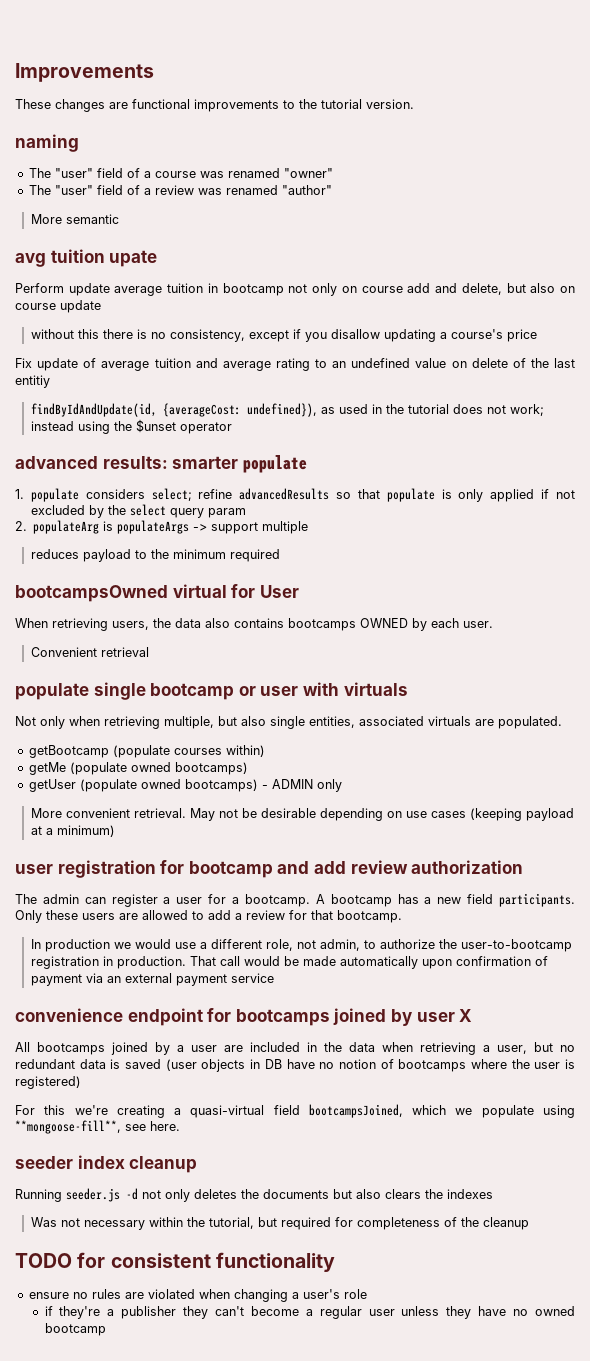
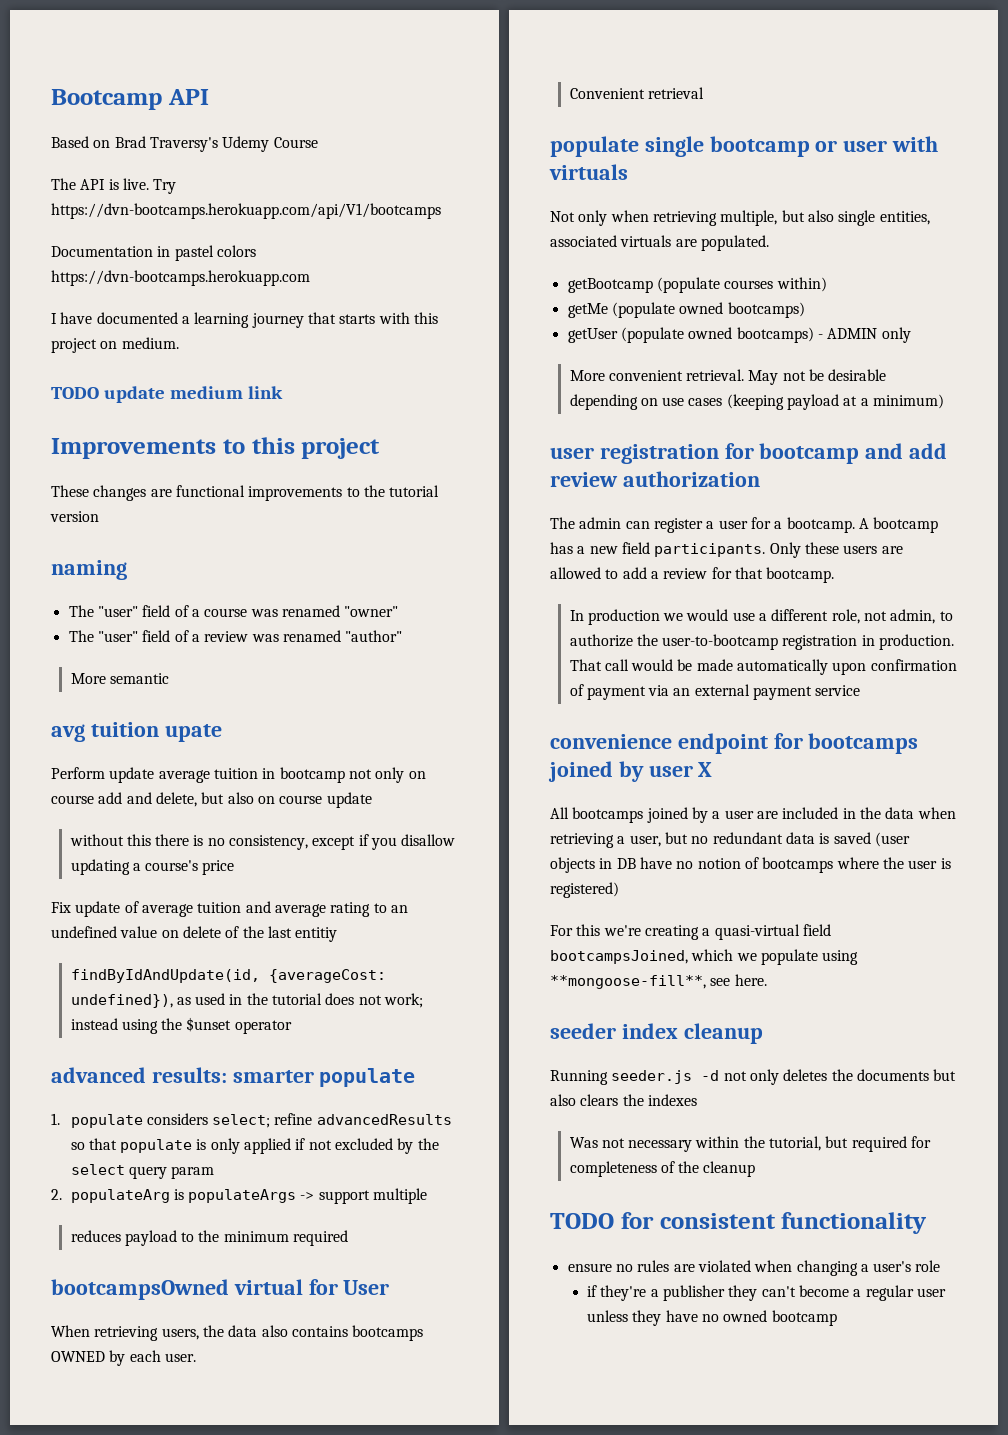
- Improvements
+ Bootcamp API
+ Based on Brad Traversy's Udemy Course
+ The API is live. Try https://dvn-bootcamps.herokuapp.com/api/V1/bootcamps
+ Documentation in pastel colors https://dvn-bootcamps.herokuapp.com
+ I have documented a learning journey that starts with this project on medium.
+ TODO update medium link
+ Improvements to this project
- These changes are functional improvements to the tutorial version.
+ These changes are functional improvements to the tutorial version

